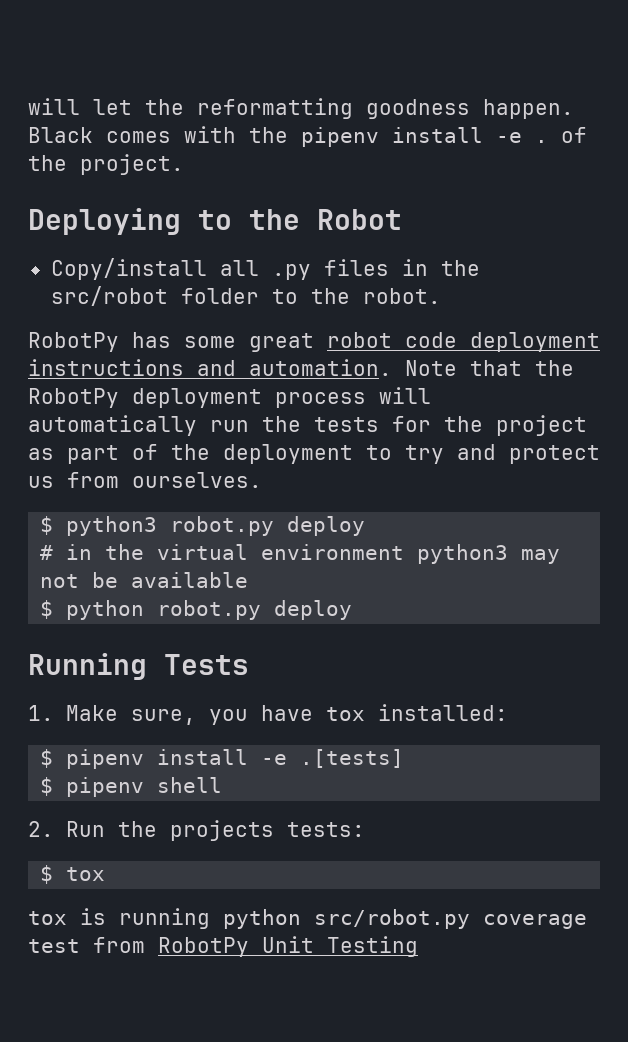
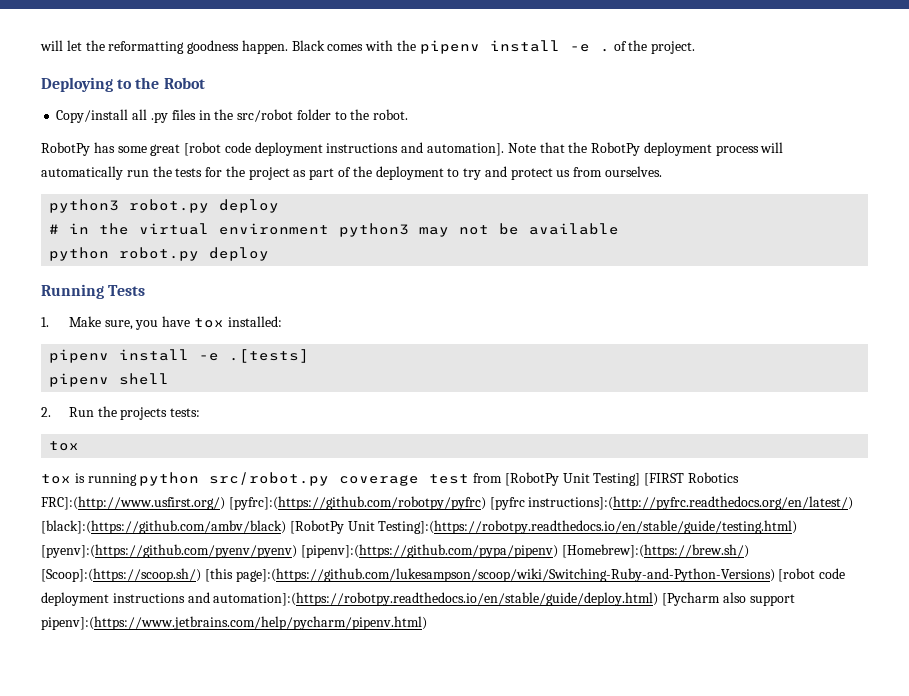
- RobotPy has some great robot code deployment instructions and automation.
+ RobotPy has some great [robot code deployment instructions and automation].
- $ python3 robot.py deploy
+ python3 robot.py deploy
- $ python robot.py deploy
+ python robot.py deploy
- $ pipenv install -e .[tests]
+ pipenv install -e .[tests]
- $ pipenv shell
+ pipenv shell
  2. Run the projects tests:
- $ tox
+ tox
- tox is running python src/robot.py coverage test from RobotPy Unit Testing
+ tox is running python src/robot.py coverage test from [RobotPy Unit Testing] [FIRST Robotics FRC]:(http://www.usfirst.org/) [pyfrc]:(https://github.com/robotpy/pyfrc) [pyfrc instructions]:(http://pyfrc.readthedocs.org/en/latest/) [black]:(https://github.com/ambv/black) [RobotPy Unit Testing]:(https://robotpy.readthedocs.io/en/stable/guide/testing.html) [pyenv]:(https://github.com/pyenv/pyenv) [pipenv]:(https://github.com/pypa/pipenv) [Homebrew]:(https://brew.sh/) [Scoop]:(https://scoop.sh/) [this page]:(https://github.com/lukesampson/scoop/wiki/Switching-Ruby-and-Python-Versions) [robot code deployment instructions and automation]:(https://robotpy.readthedocs.io/en/stable/guide/deploy.html) [Pycharm also support pipenv]:(https://www.jetbrains.com/help/pycharm/pipenv.html)

